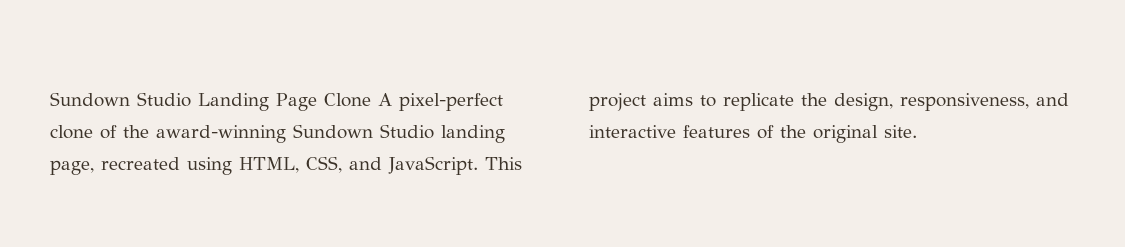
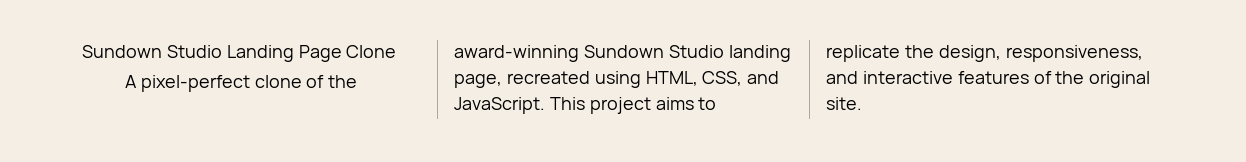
- Sundown Studio Landing Page Clone A pixel-perfect clone of the award-winning Sundown Studio landing page, recreated using HTML, CSS, and JavaScript.
+ Sundown Studio Landing Page Clone
+ A pixel-perfect clone of the award-winning Sundown Studio landing page, recreated using HTML, CSS, and JavaScript.

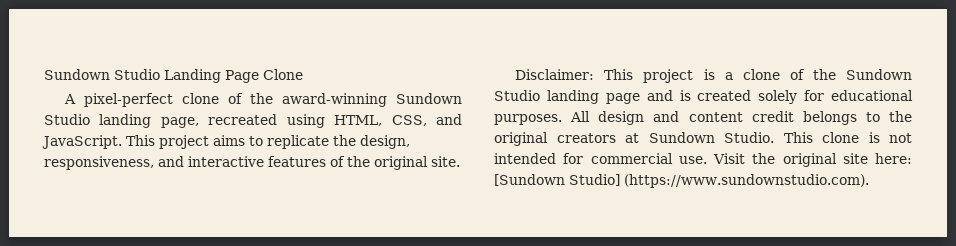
+ Disclaimer: This project is a clone of the Sundown Studio landing page and is created solely for educational purposes. All design and content credit belongs to the original creators at Sundown Studio. This clone is not intended for commercial use. Visit the original site here: [Sundown Studio] (https://www.sundownstudio.com).

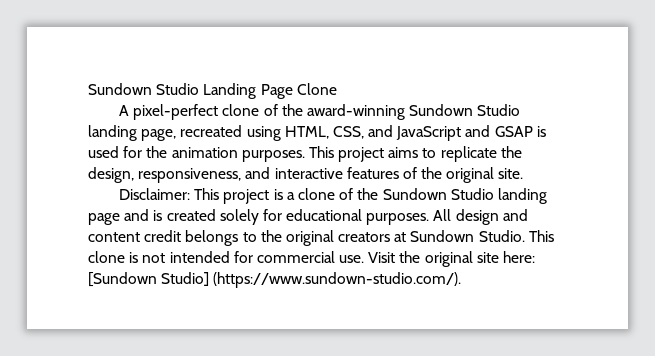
- A pixel-perfect clone of the award-winning Sundown Studio landing page, recreated using HTML, CSS, and JavaScript.
+ A pixel-perfect clone of the award-winning Sundown Studio landing page, recreated using HTML, CSS, and JavaScript and GSAP is used for the animation purposes.
- Visit the original site here: [Sundown Studio] (https://www.sundownstudio.com).
+ Visit the original site here: [Sundown Studio] (https://www.sundown-studio.com/).

